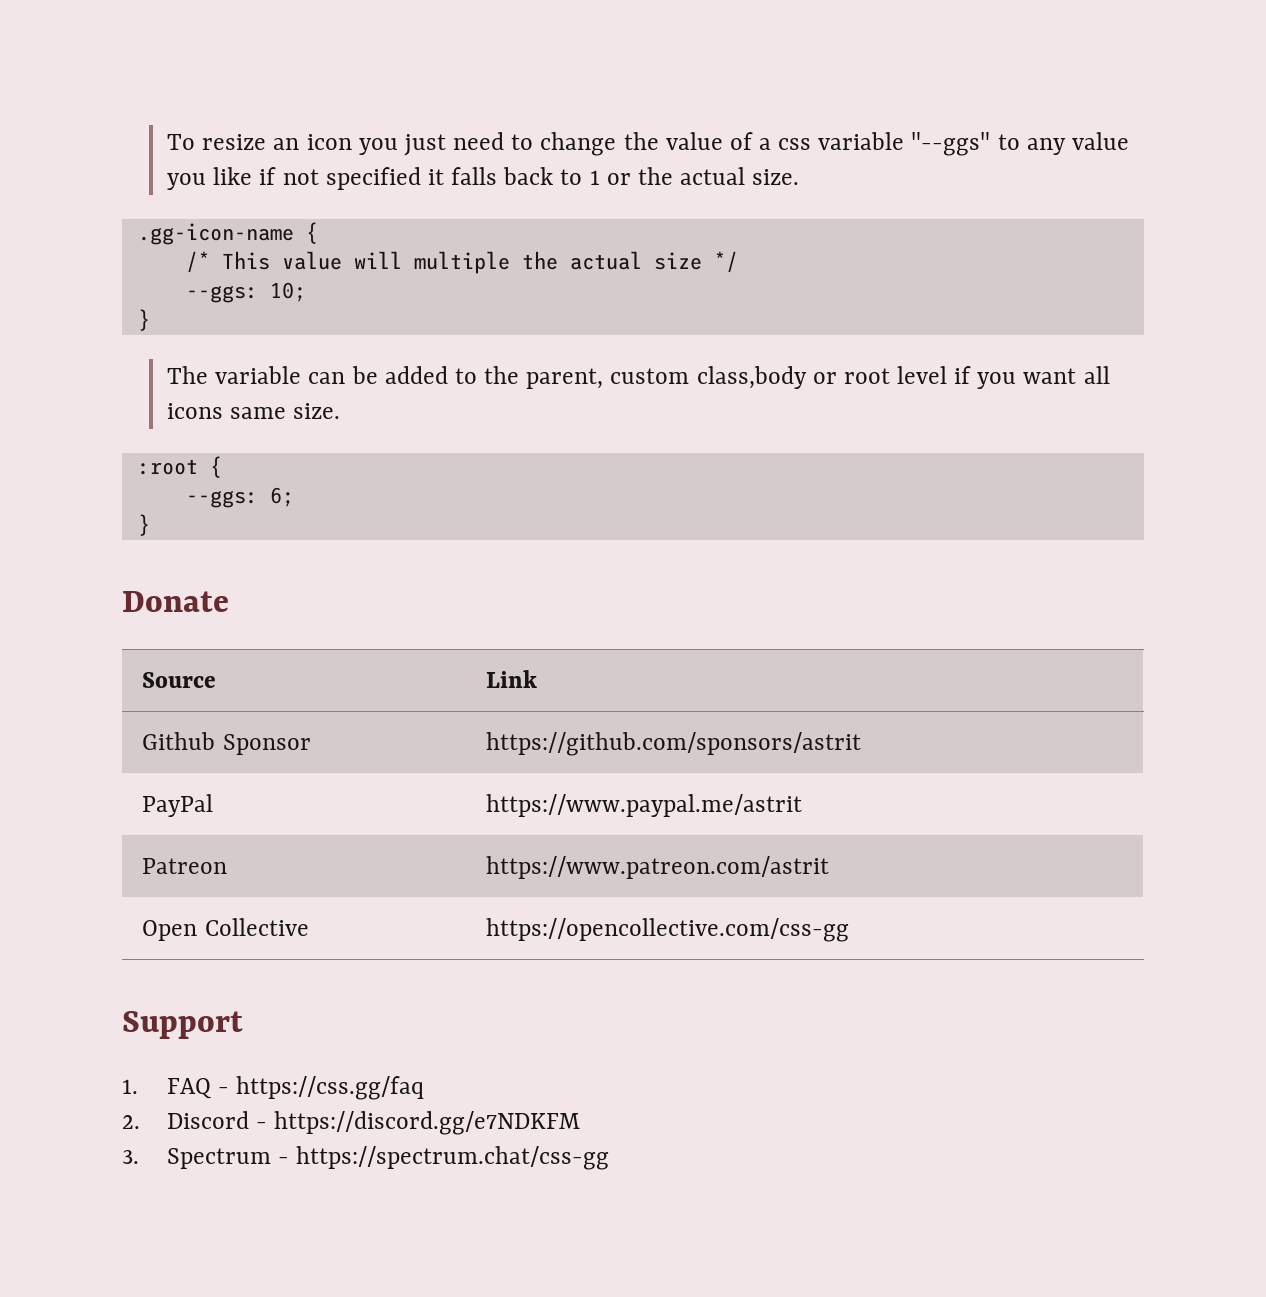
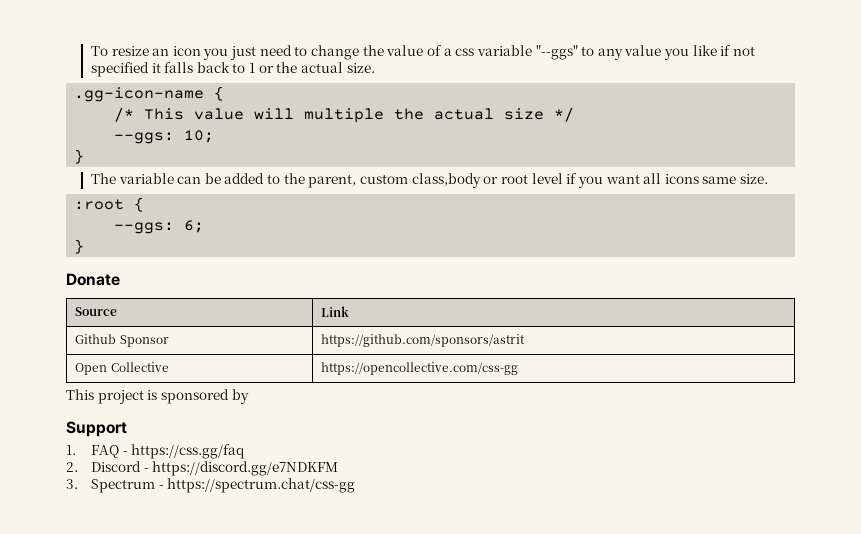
- PayPal | https://www.paypal.me/astrit
- Patreon | https://www.patreon.com/astrit
+ This project is sponsored by

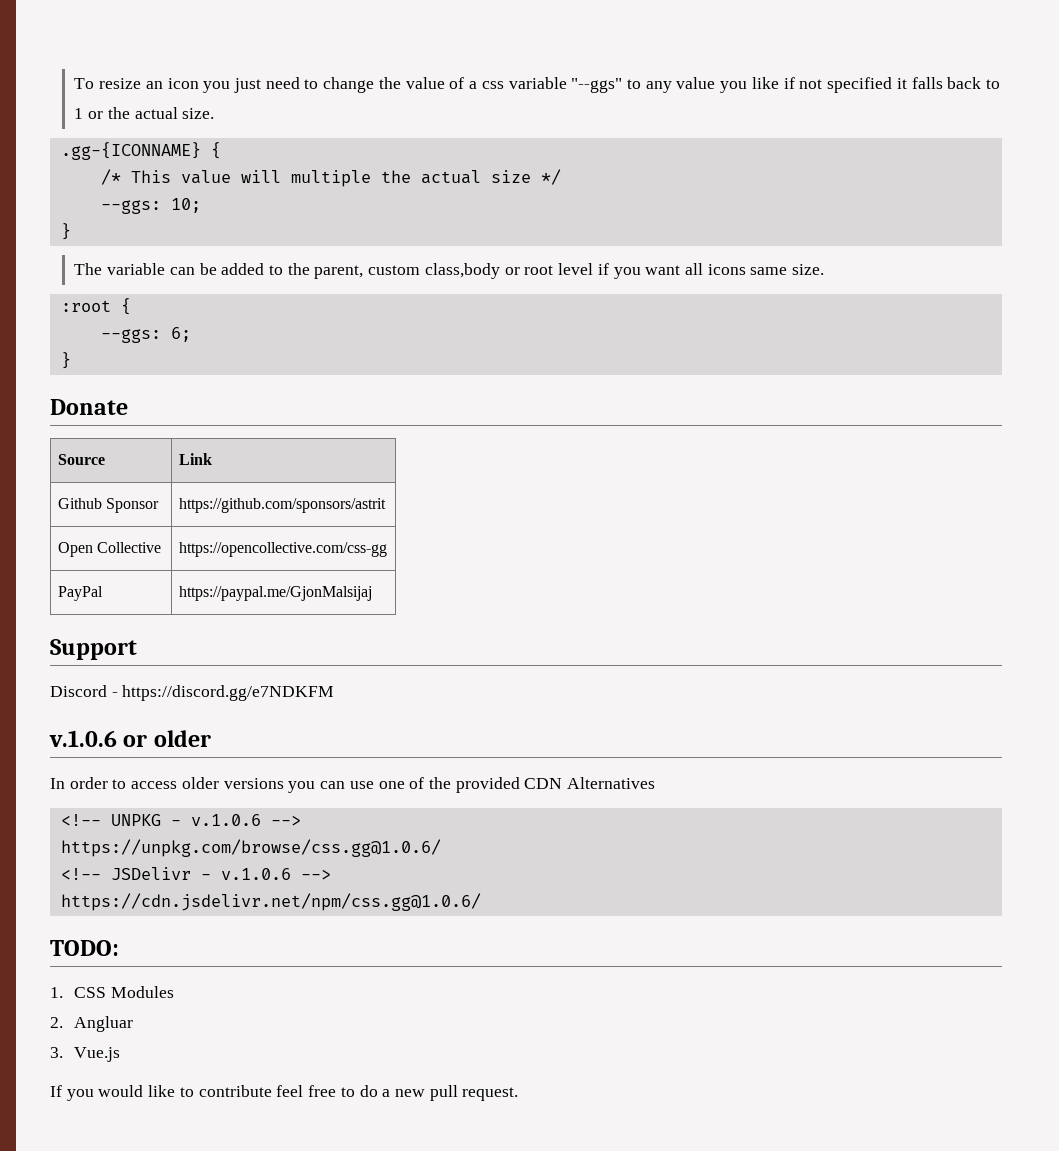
- .gg-icon-name {
+ .gg-{ICONNAME} {
- This project is sponsored by
+ PayPal | https://paypal.me/GjonMalsijaj
  Support
- 1. FAQ - https://css.gg/faq
- 2. Discord - https://discord.gg/e7NDKFM
- 3. Spectrum - https://spectrum.chat/css-gg
+ Discord - https://discord.gg/e7NDKFM
+ v.1.0.6 or older
+ In order to access older versions you can use one of the provided CDN Alternatives
+ <!-- UNPKG - v.1.0.6 -->
+ https://unpkg.com/browse/css.gg@1.0.6/
+ <!-- JSDelivr - v.1.0.6 -->
+ https://cdn.jsdelivr.net/npm/css.gg@1.0.6/
+ TODO:
+ 1. CSS Modules
+ 2. Angluar
+ 3. Vue.js
+ If you would like to contribute feel free to do a new pull request.

